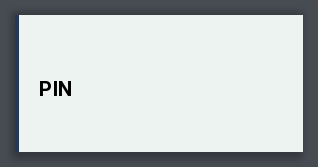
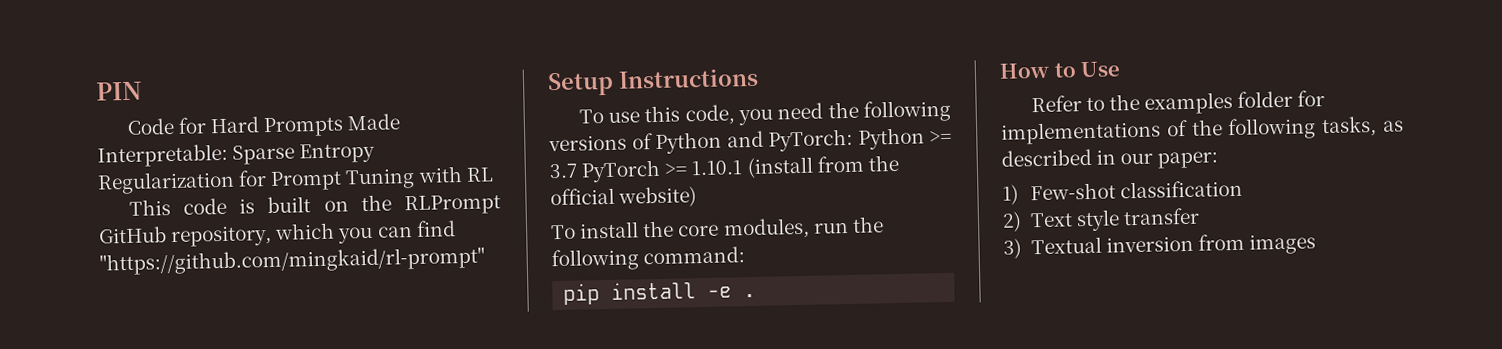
+ Code for Hard Prompts Made Interpretable: Sparse Entropy Regularization for Prompt Tuning with RL
+ This code is built on the RLPrompt GitHub repository, which you can find "https://github.com/mingkaid/rl-prompt"
+ Setup Instructions
+ To use this code, you need the following versions of Python and PyTorch: Python >= 3.7 PyTorch >= 1.10.1 (install from the official website)
+ To install the core modules, run the following command:
+ pip install -e .
+ How to Use
+ Refer to the examples folder for implementations of the following tasks, as described in our paper:
+ 1) Few-shot classification
+ 2) Text style transfer
+ 3) Textual inversion from images

